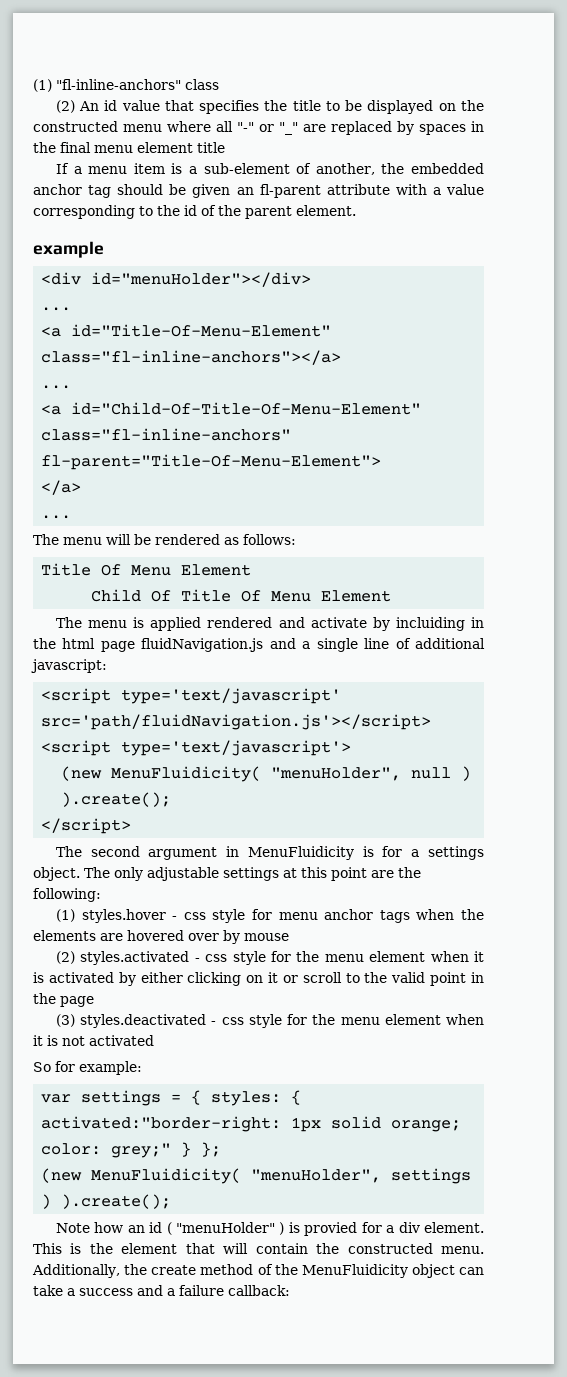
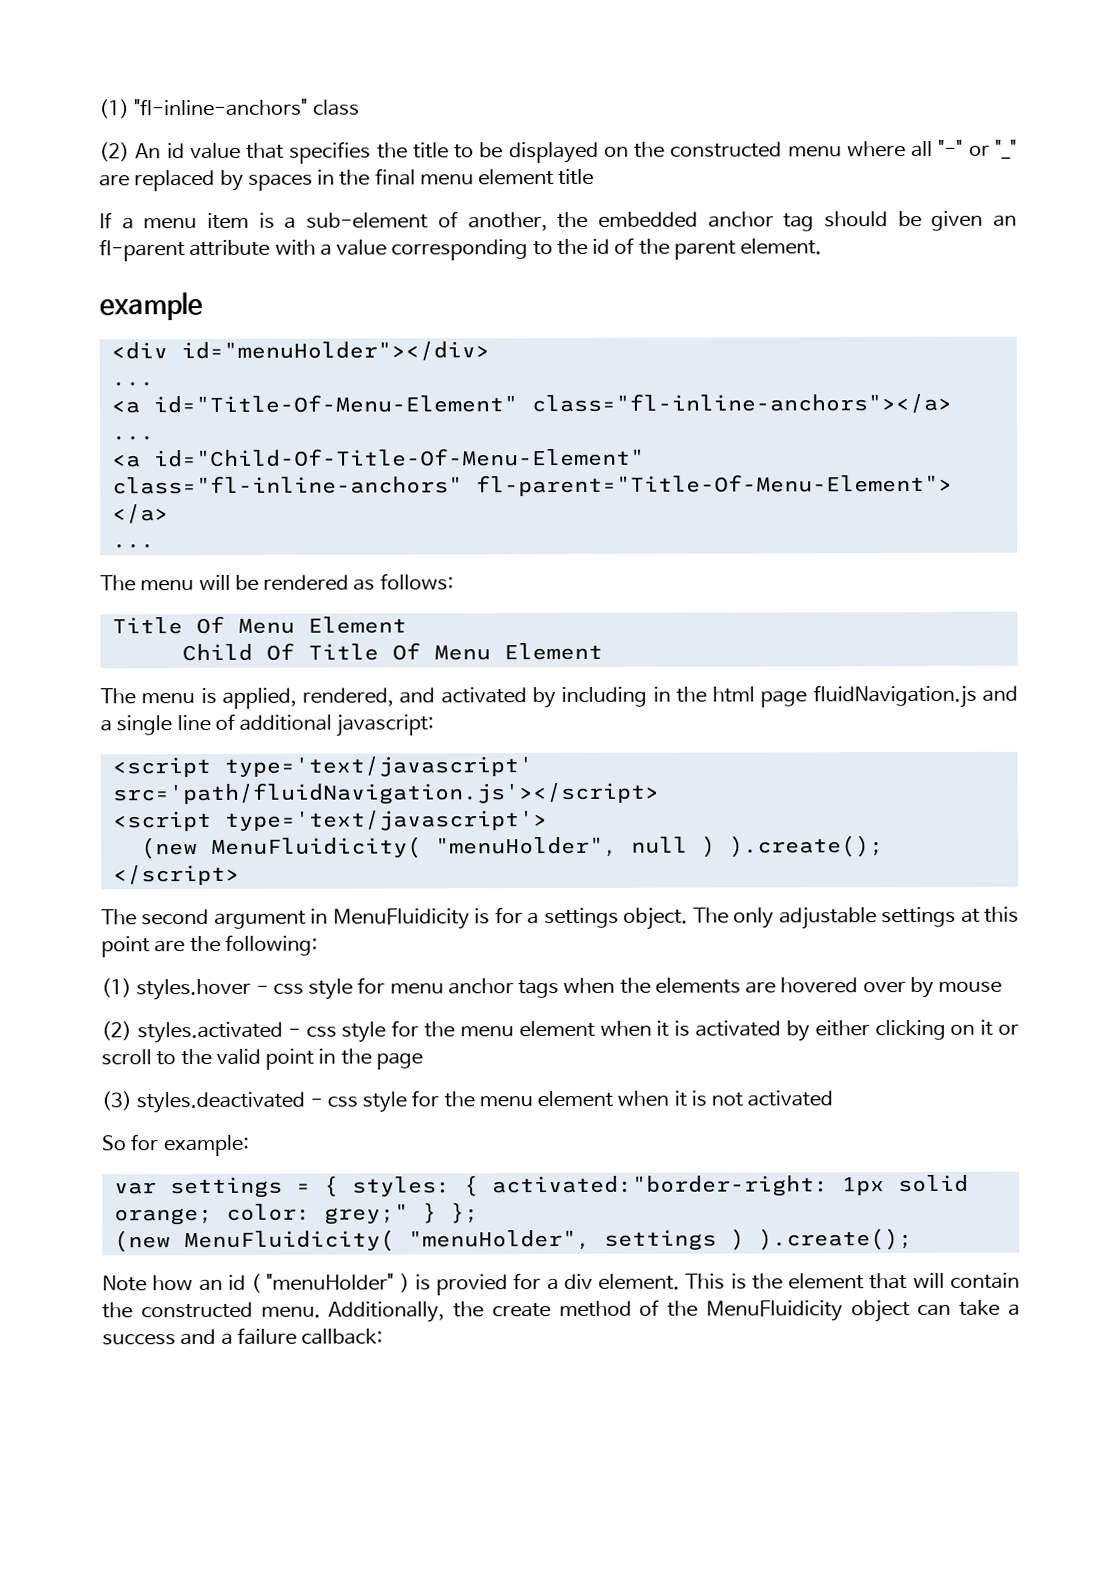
- The menu is applied rendered and activate by incluiding in the html page fluidNavigation.js and a single line of additional javascript:
+ The menu is applied, rendered, and activated by including in the html page fluidNavigation.js and a single line of additional javascript:

